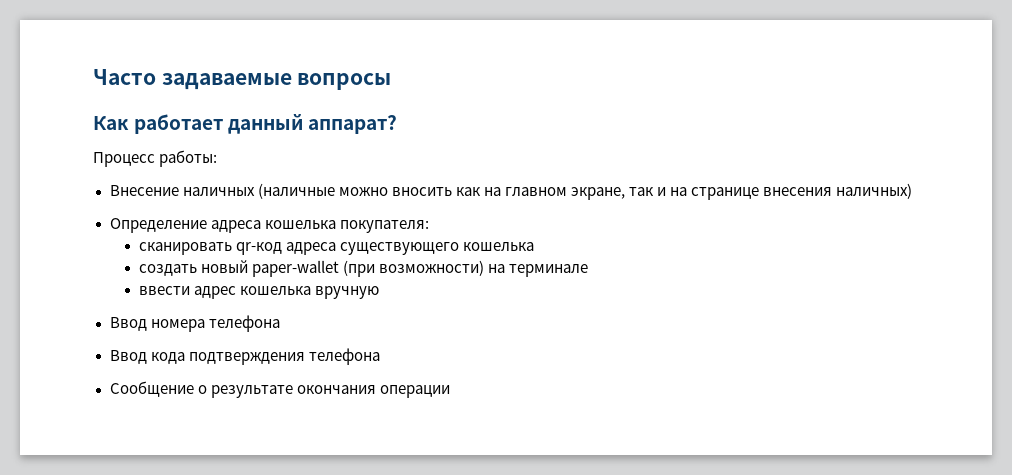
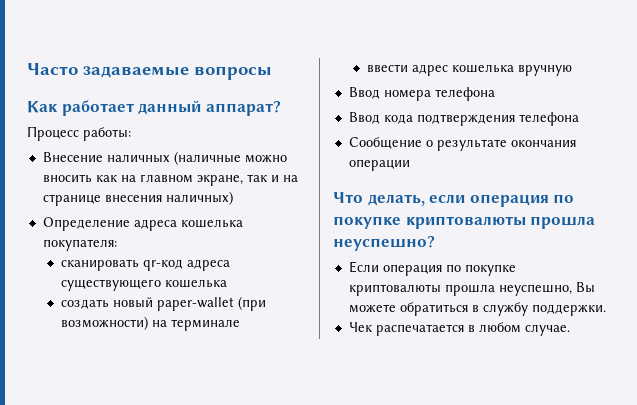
+ Что делать, если операция по покупке криптовалюты прошла неуспешно?
+ Если операция по покупке криптовалюты прошла неуспешно, Вы можете обратиться в службу поддержки.
+ Чек распечатается в любом случае.

